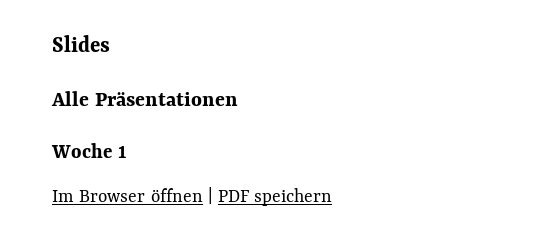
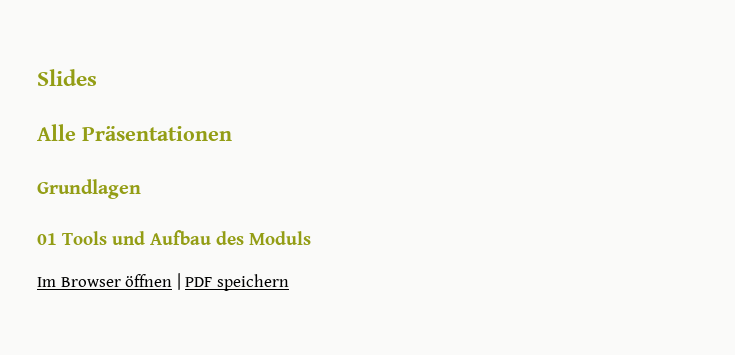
- Woche 1
+ Grundlagen
+ 01 Tools und Aufbau des Moduls

